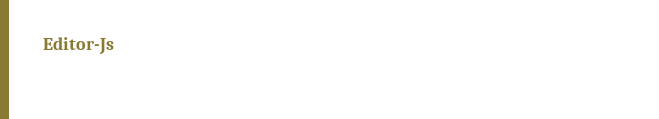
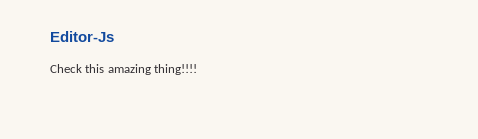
+ Check this amazing thing!!!!

